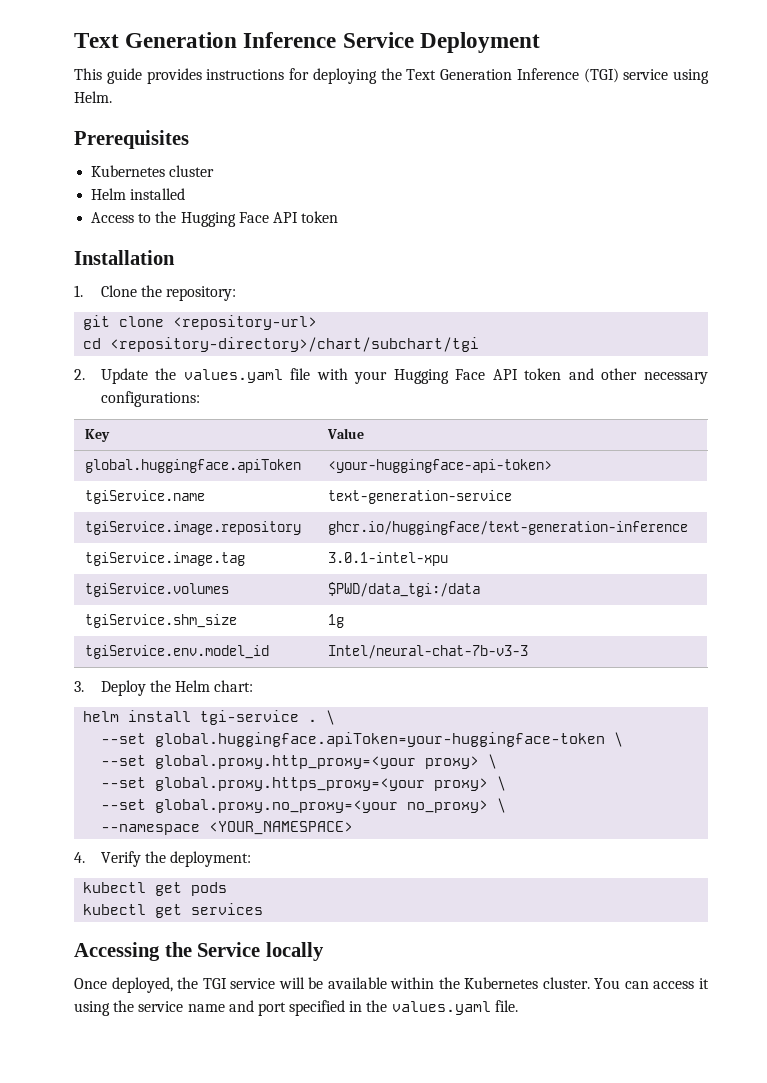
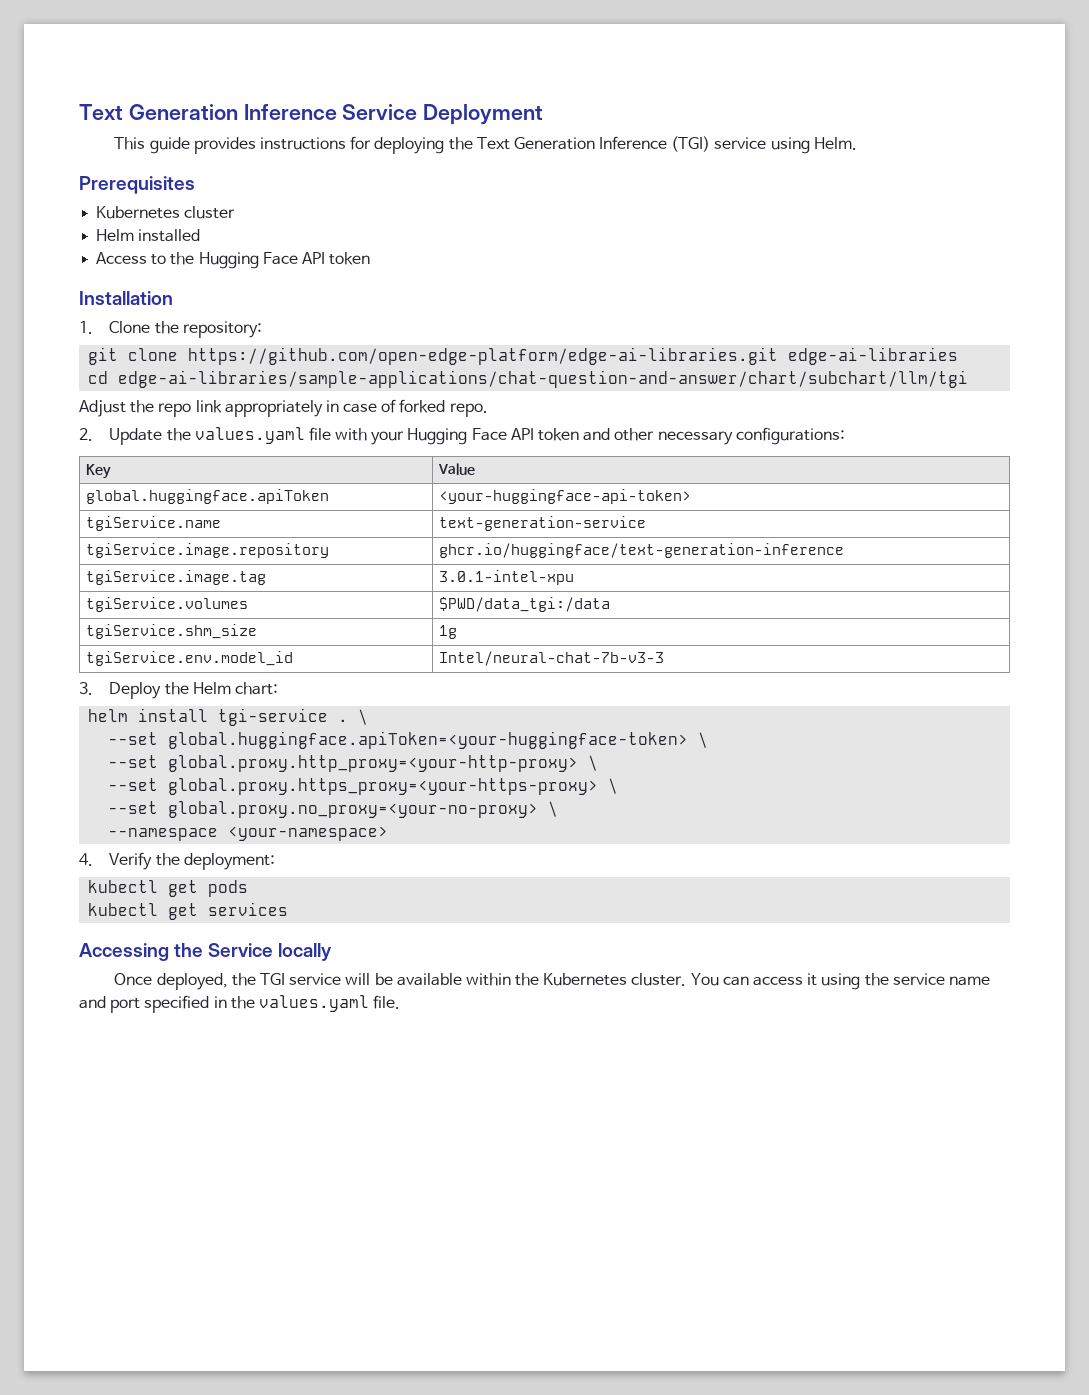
- git clone <repository-url>
+ git clone https://github.com/open-edge-platform/edge-ai-libraries.git edge-ai-libraries
- cd <repository-directory>/chart/subchart/tgi
+ cd edge-ai-libraries/sample-applications/chat-question-and-answer/chart/subchart/llm/tgi
+ Adjust the repo link appropriately in case of forked repo.
- --set global.huggingface.apiToken=your-huggingface-token \
- --set global.proxy.http_proxy=<your proxy> \
- --set global.proxy.https_proxy=<your proxy> \
- --set global.proxy.no_proxy=<your no_proxy> \
+ --set global.huggingface.apiToken=<your-huggingface-token> \
+ --set global.proxy.http_proxy=<your-http-proxy> \
+ --set global.proxy.https_proxy=<your-https-proxy> \
+ --set global.proxy.no_proxy=<your-no-proxy> \
- --namespace <YOUR_NAMESPACE>
+ --namespace <your-namespace>

